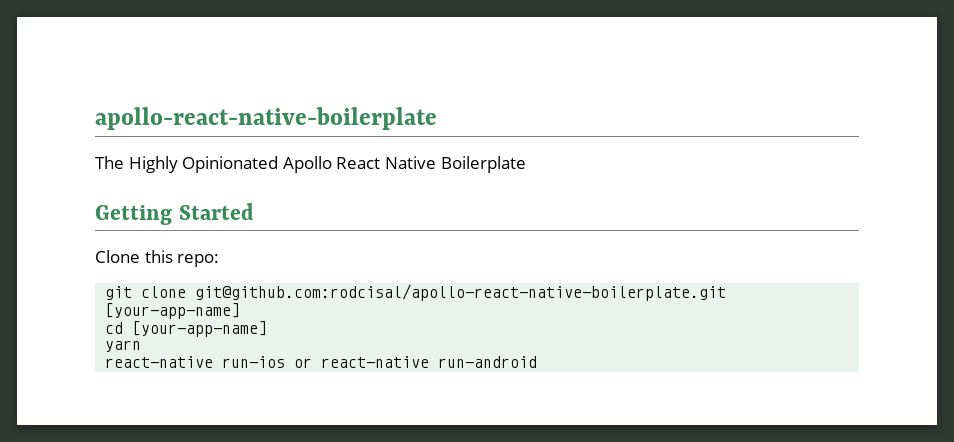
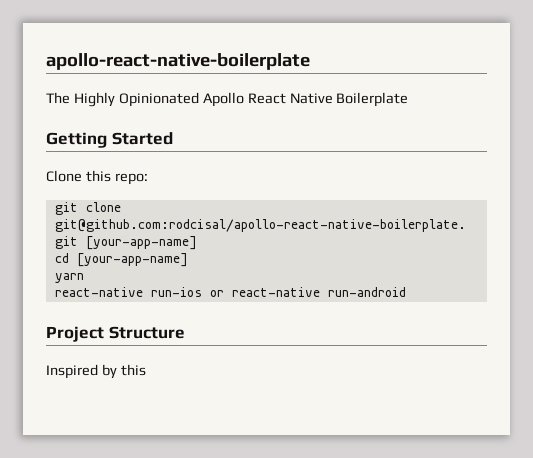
+ Project Structure
+ Inspired by this

